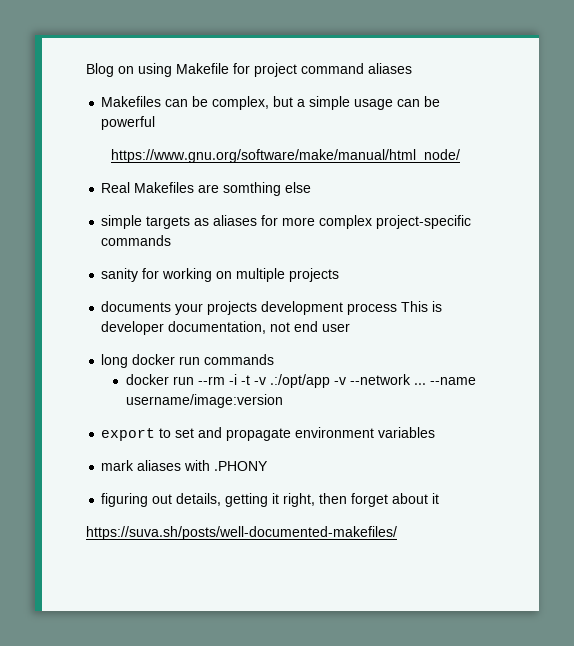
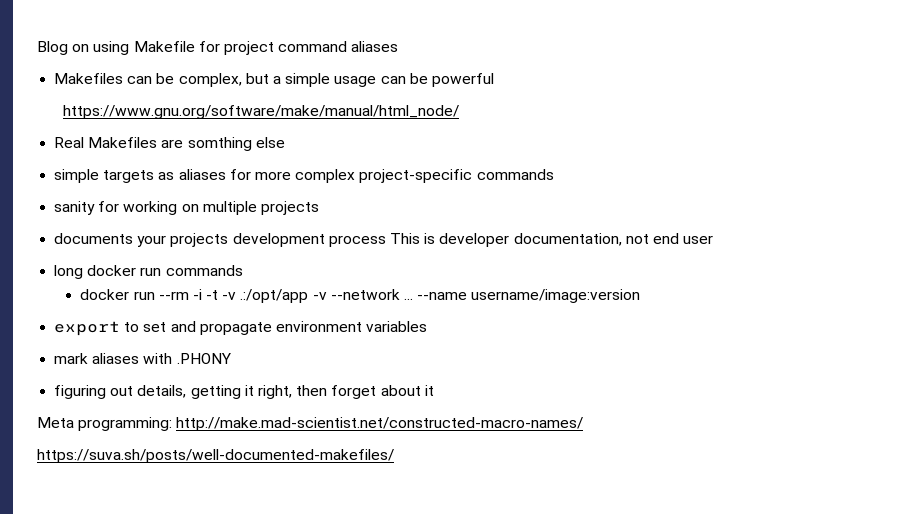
+ Meta programming: http://make.mad-scientist.net/constructed-macro-names/

